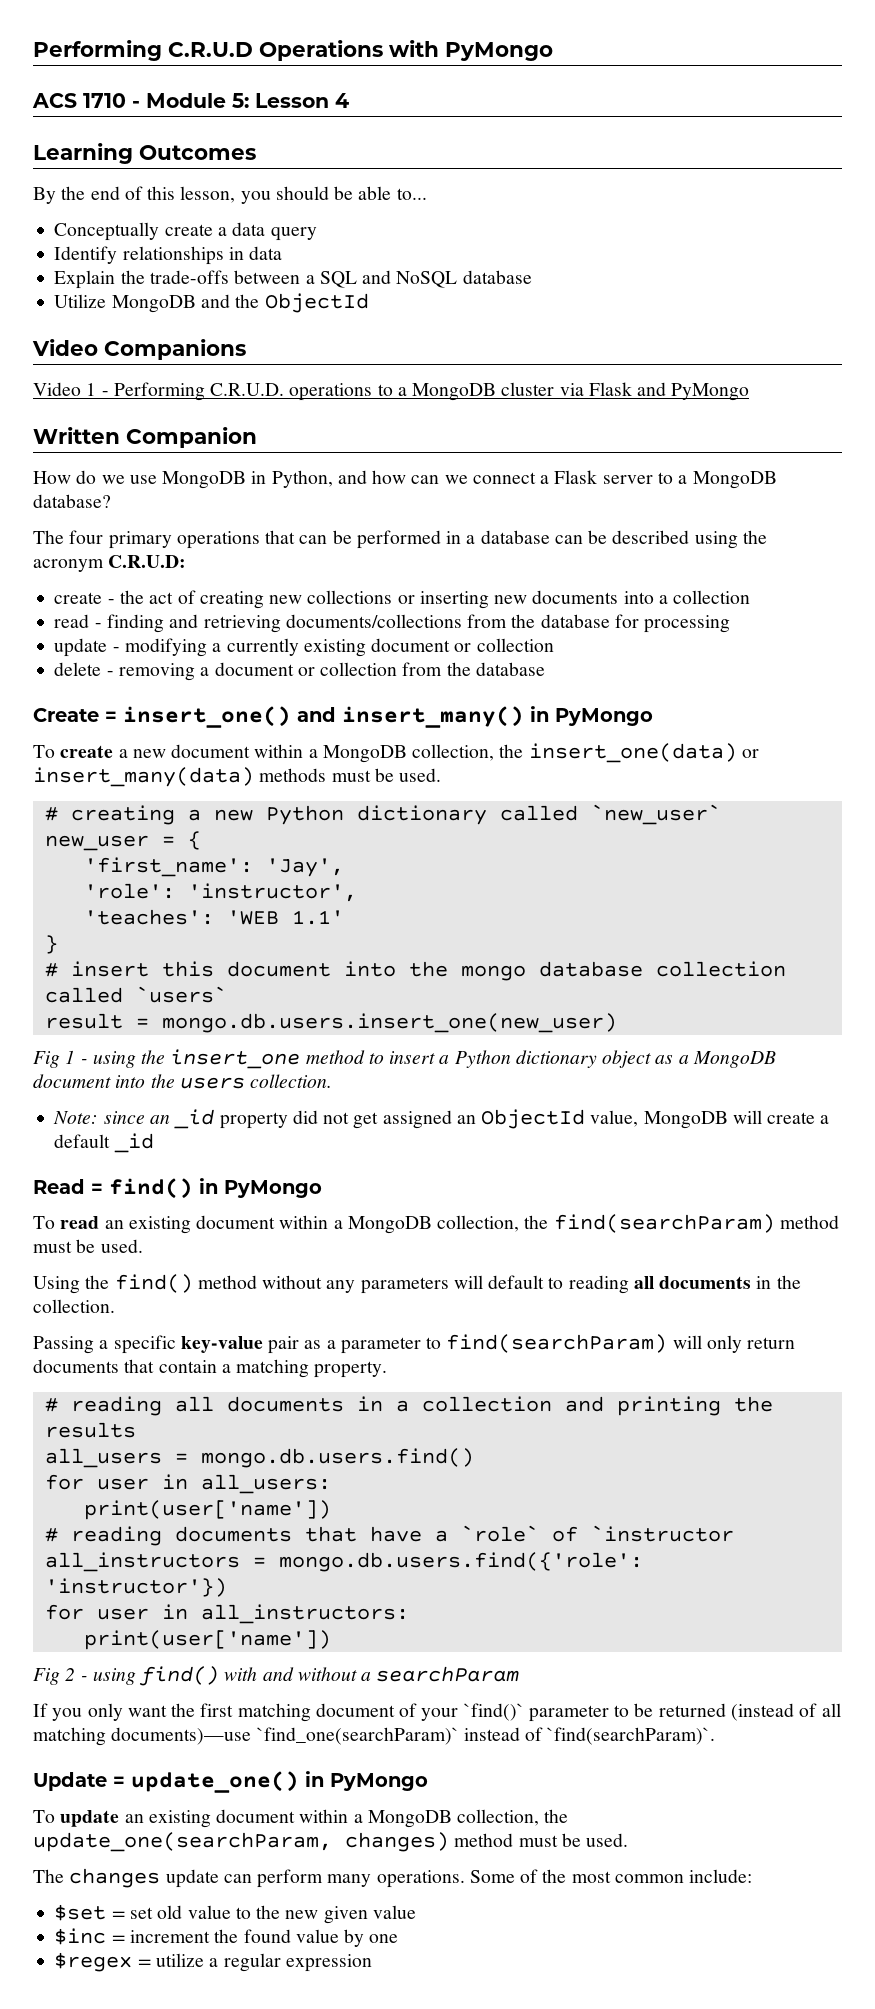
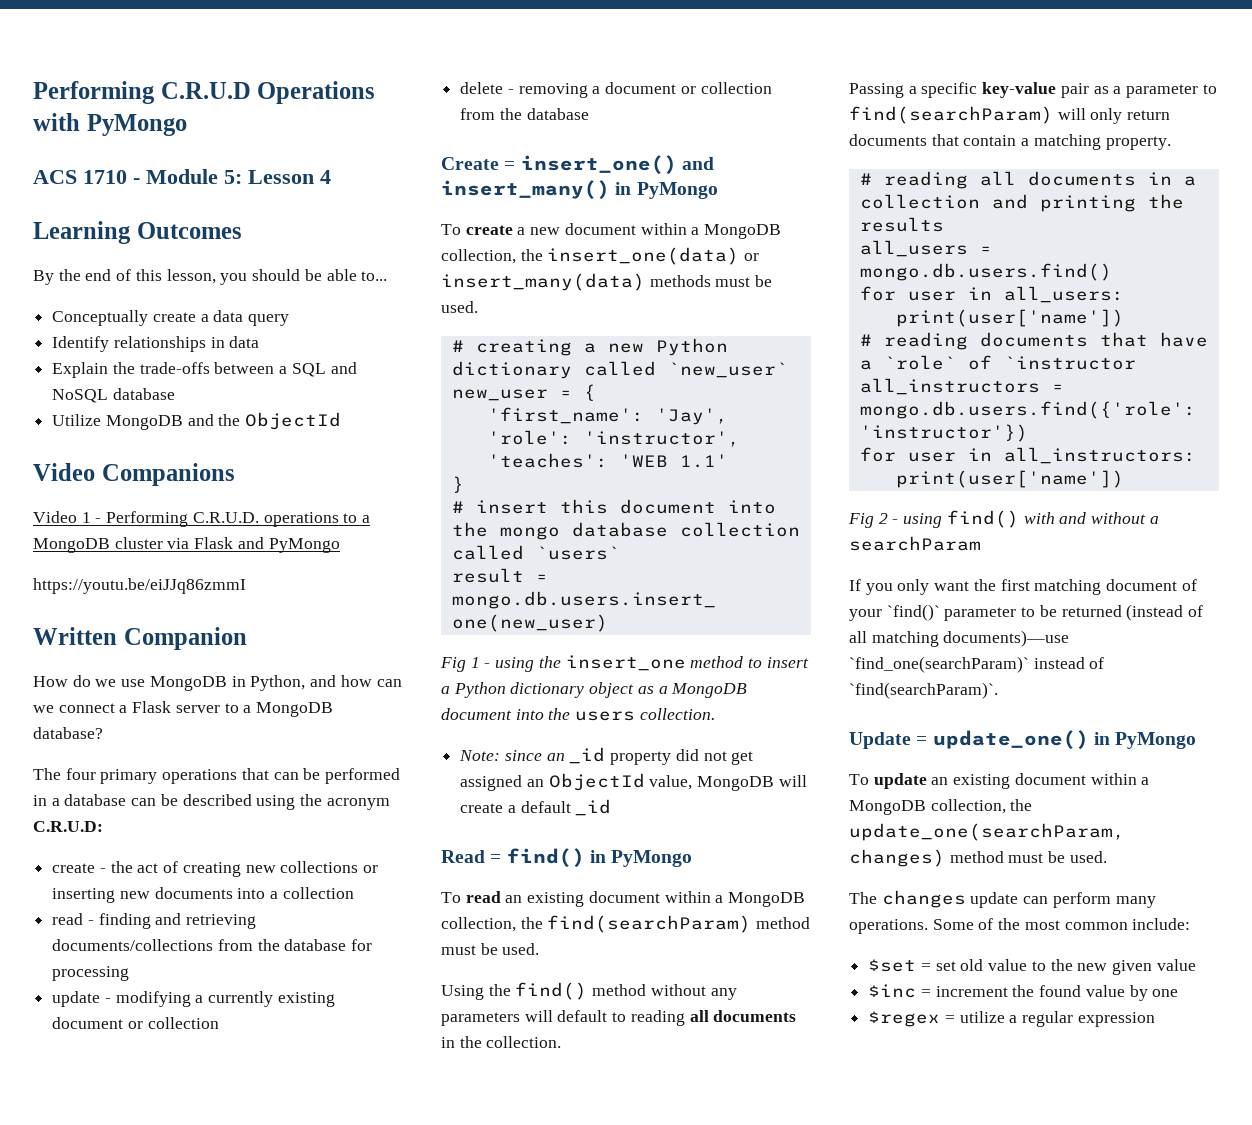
+ https://youtu.be/eiJJq86zmmI

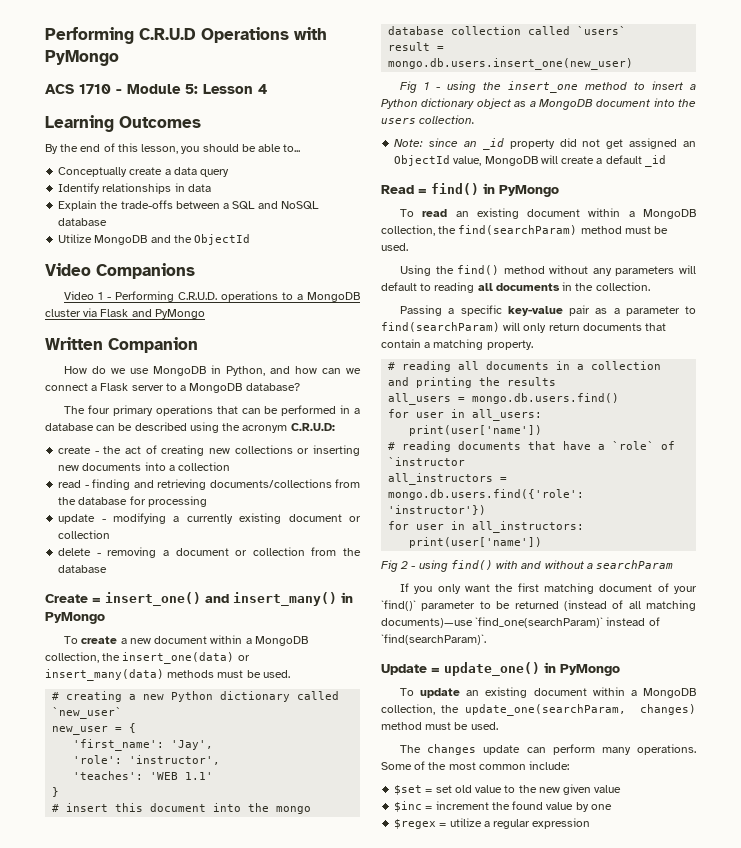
- https://youtu.be/eiJJq86zmmI

